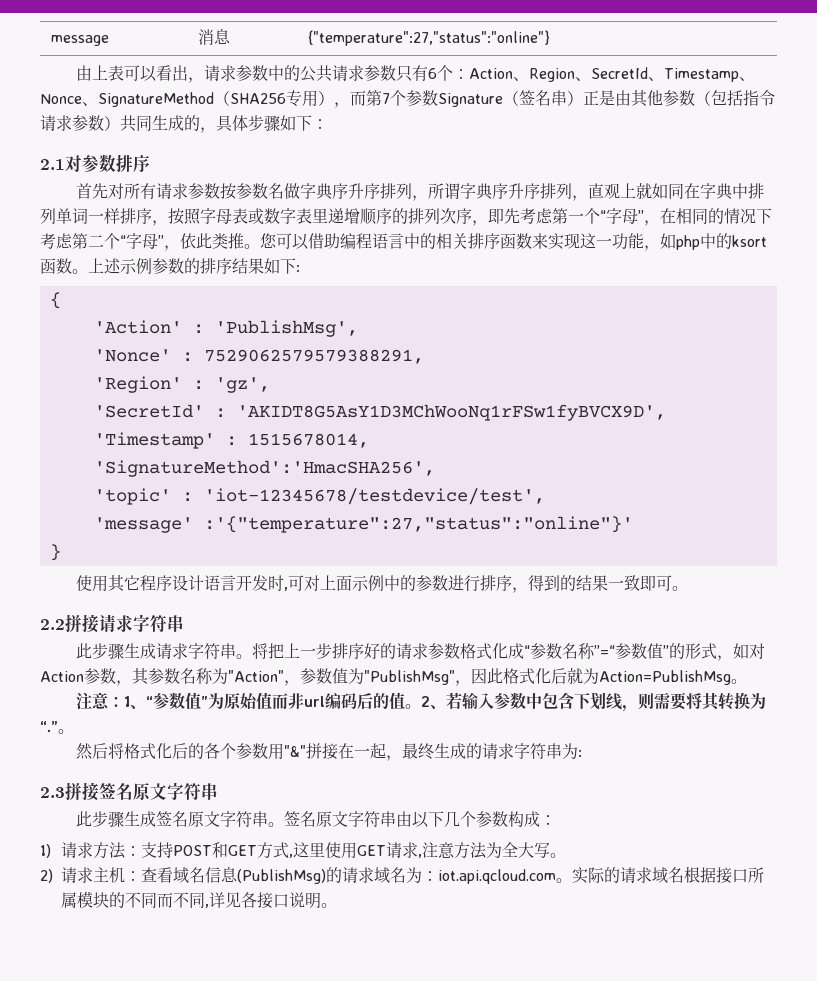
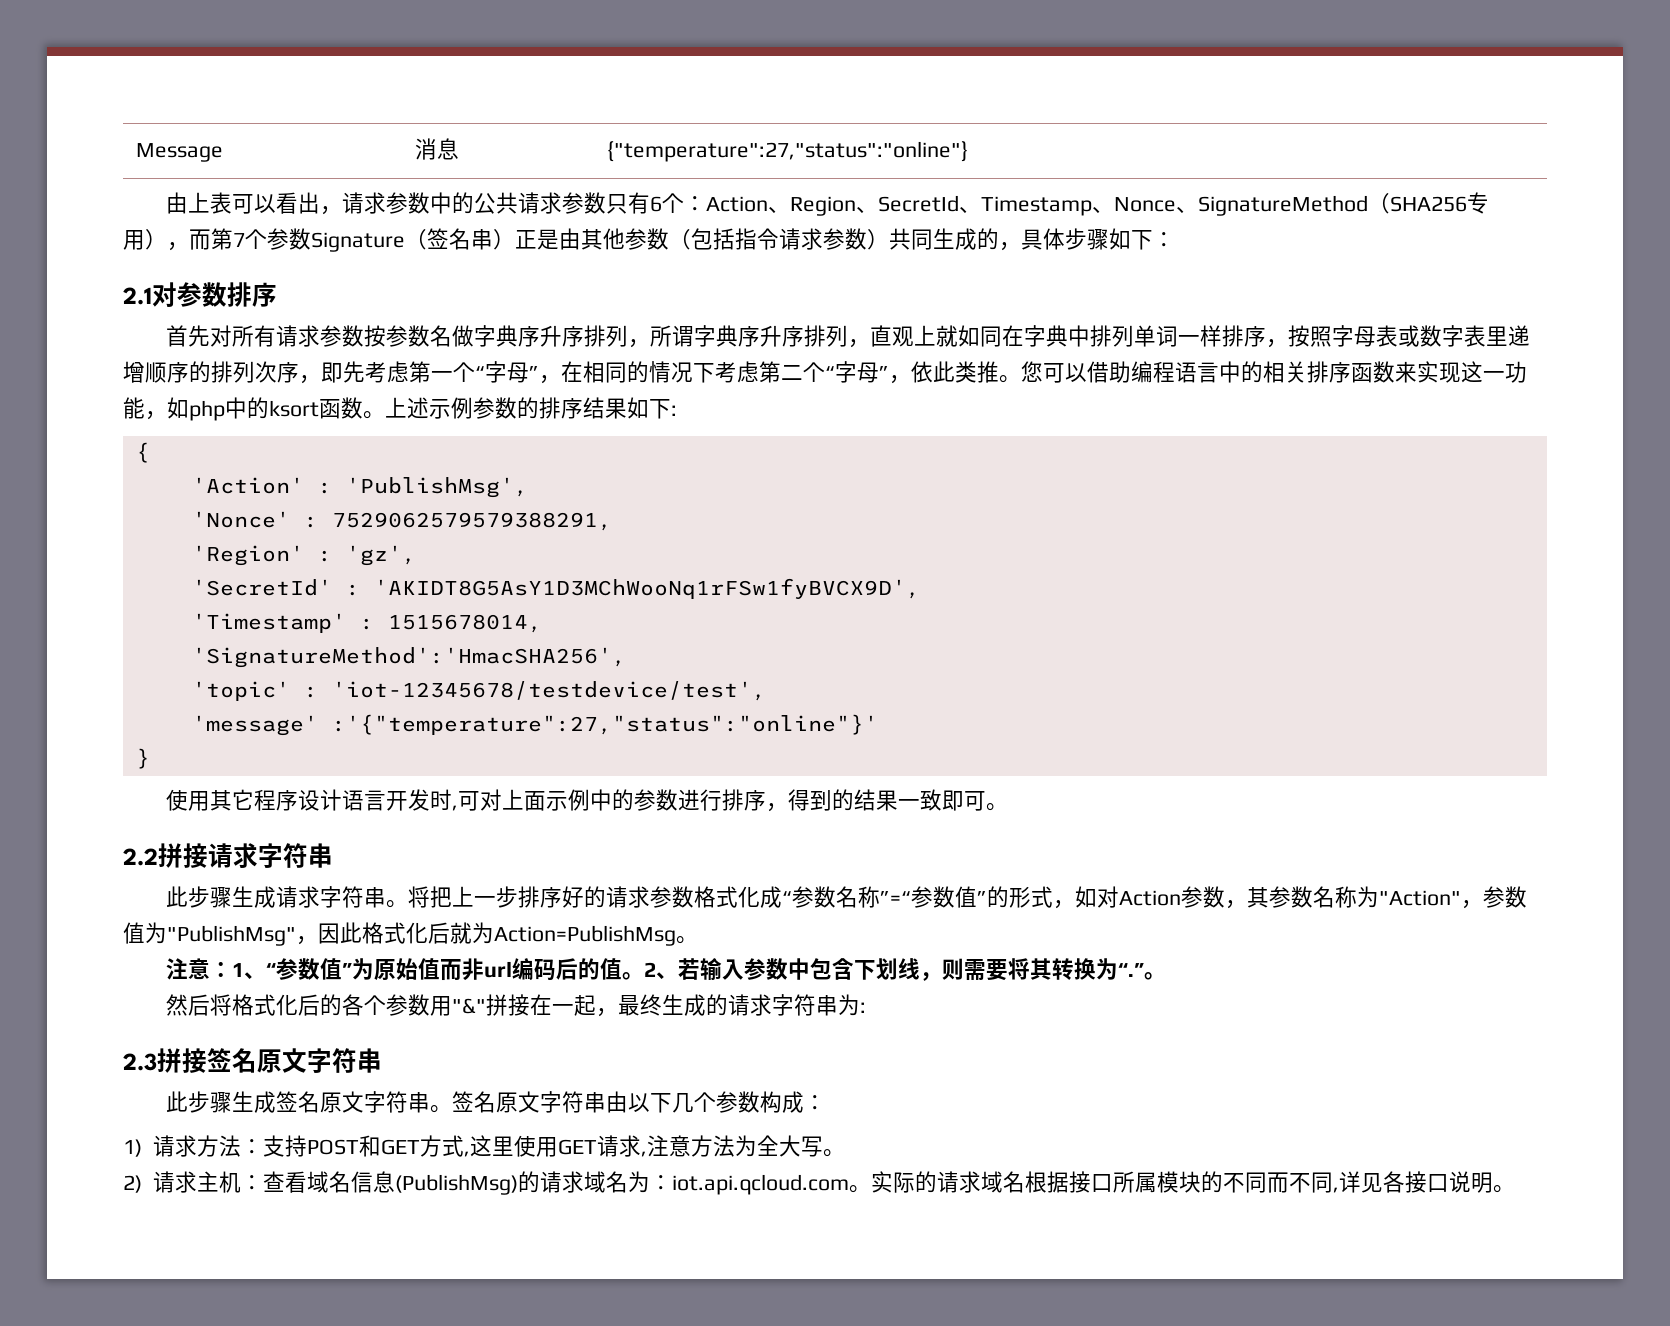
- message | 消息 | {"temperature":27,"status":"online"}
+ Message | 消息 | {"temperature":27,"status":"online"}

